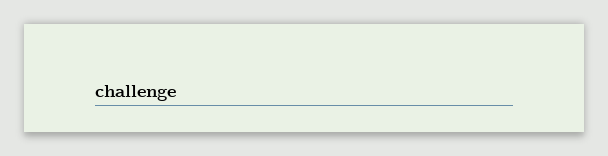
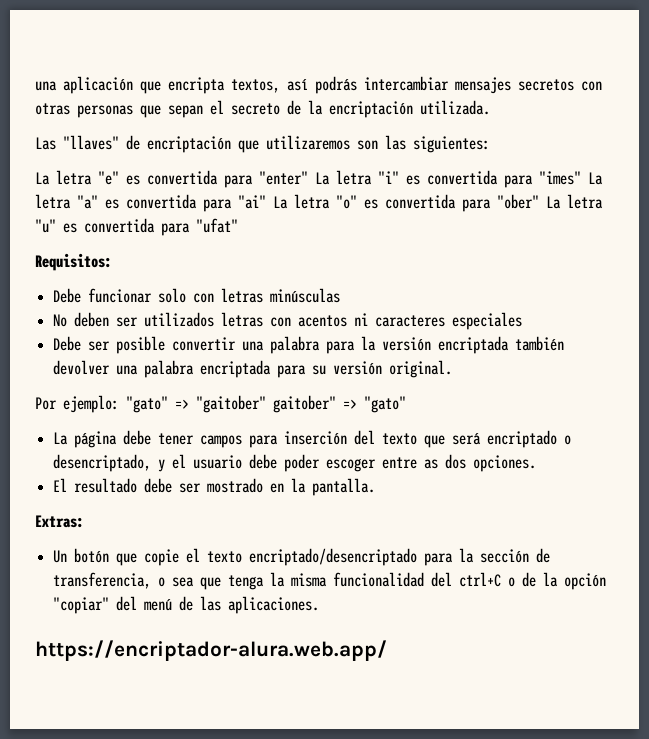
- challenge
+ una aplicación que encripta textos, así podrás intercambiar mensajes secretos con otras personas que sepan el secreto de la encriptación utilizada.
+ Las "llaves" de encriptación que utilizaremos son las siguientes:
+ La letra "e" es convertida para "enter" La letra "i" es convertida para "imes" La letra "a" es convertida para "ai" La letra "o" es convertida para "ober" La letra "u" es convertida para "ufat"
+ Requisitos:
+ Debe funcionar solo con letras minúsculas
+ No deben ser utilizados letras con acentos ni caracteres especiales
+ Debe ser posible convertir una palabra para la versión encriptada también devolver una palabra encriptada para su versión original.
+ Por ejemplo: "gato" => "gaitober" gaitober" => "gato"
+ La página debe tener campos para inserción del texto que será encriptado o desencriptado, y el usuario debe poder escoger entre as dos opciones.
+ El resultado debe ser mostrado en la pantalla.
+ Extras:
+ Un botón que copie el texto encriptado/desencriptado para la sección de transferencia, o sea que tenga la misma funcionalidad del ctrl+C o de la opción "copiar" del menú de las aplicaciones.
+ https://encriptador-alura.web.app/

